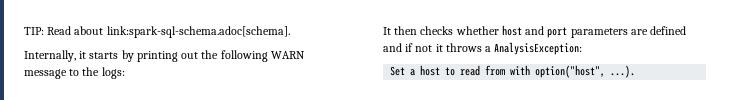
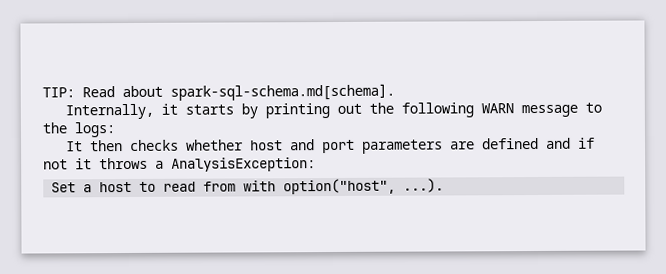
- TIP: Read about link:spark-sql-schema.adoc[schema].
+ TIP: Read about spark-sql-schema.md[schema].

